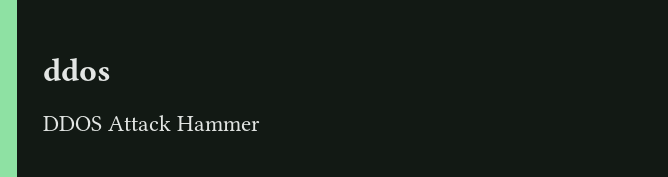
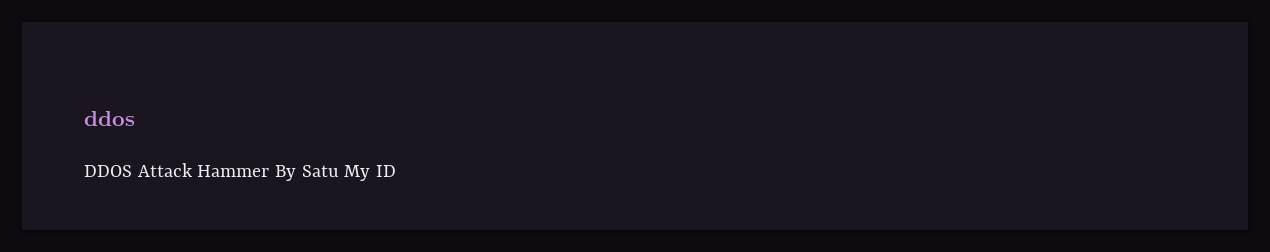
- DDOS Attack Hammer
+ DDOS Attack Hammer By Satu My ID

